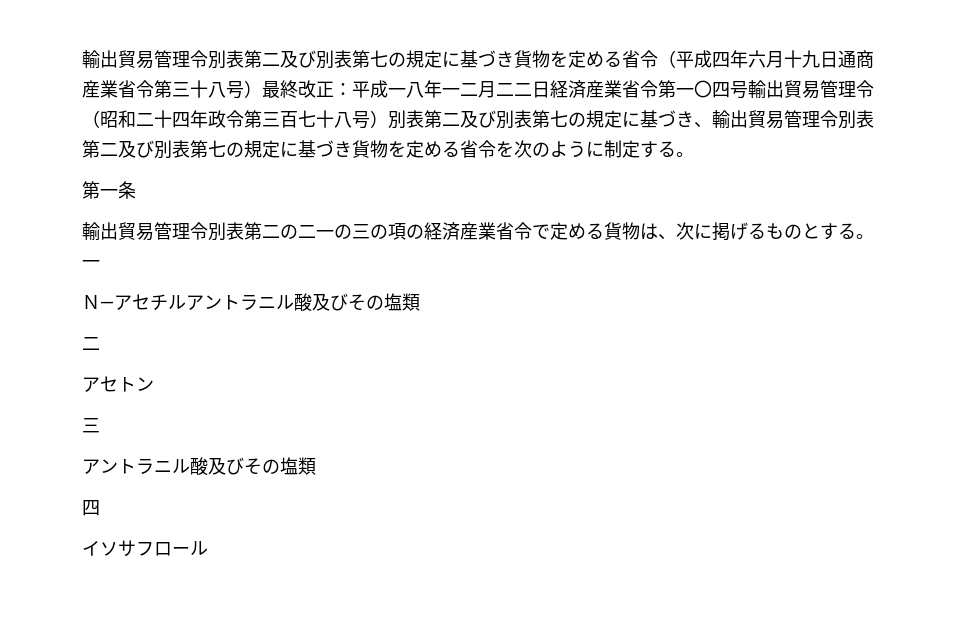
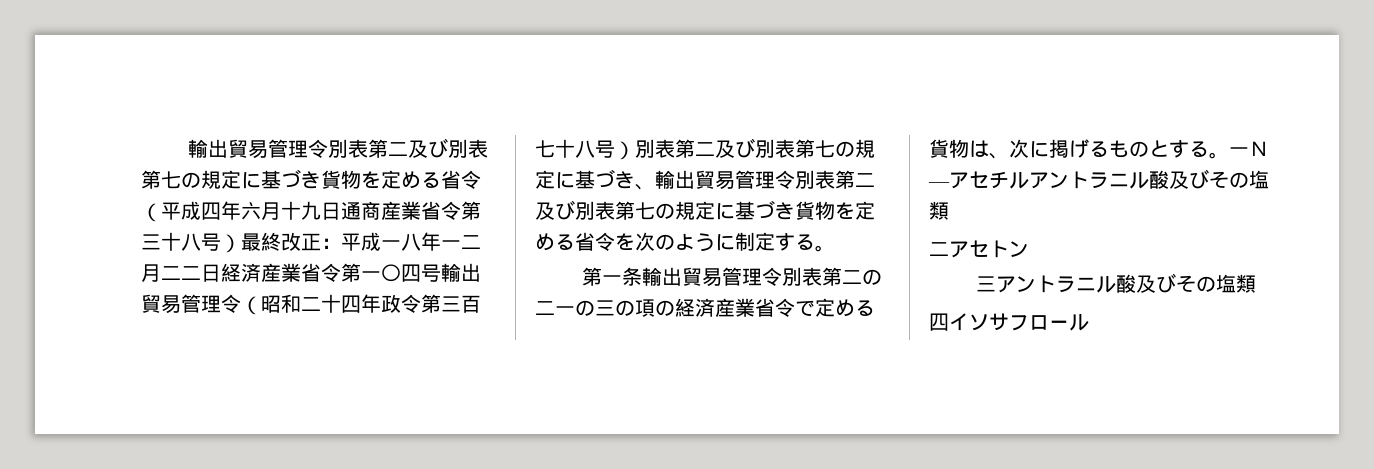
- 第一条
- 輸出貿易管理令別表第二の二一の三の項の経済産業省令で定める貨物は、次に掲げるものとする。一
- Ｎ—アセチルアントラニル酸及びその塩類
- 二
- アセトン
- 三
- アントラニル酸及びその塩類
- 四
- イソサフロール
+ 第一条輸出貿易管理令別表第二の二一の三の項の経済産業省令で定める貨物は、次に掲げるものとする。一Ｎ—アセチルアントラニル酸及びその塩類
+ 二アセトン
+ 三アントラニル酸及びその塩類
+ 四イソサフロール

